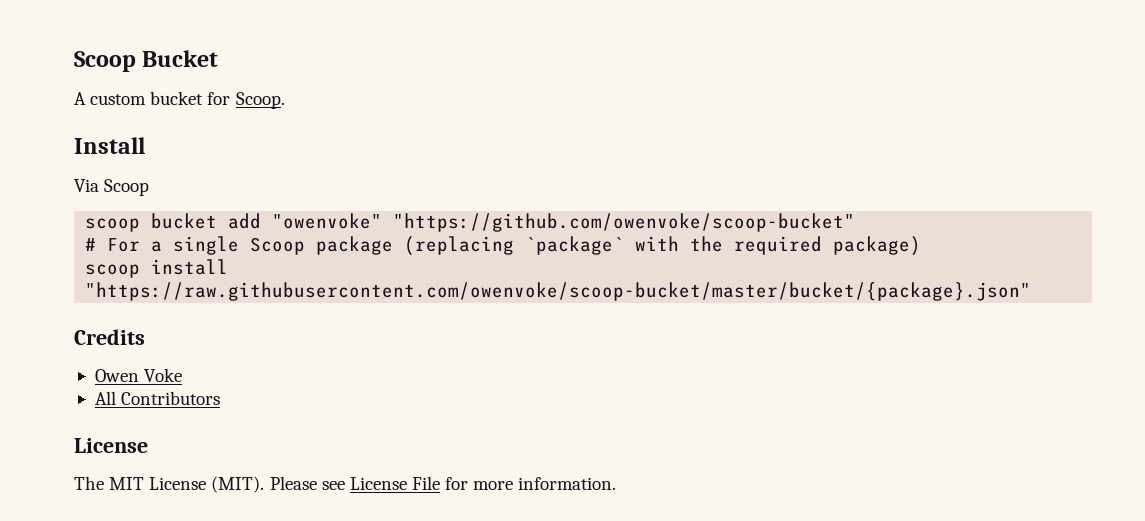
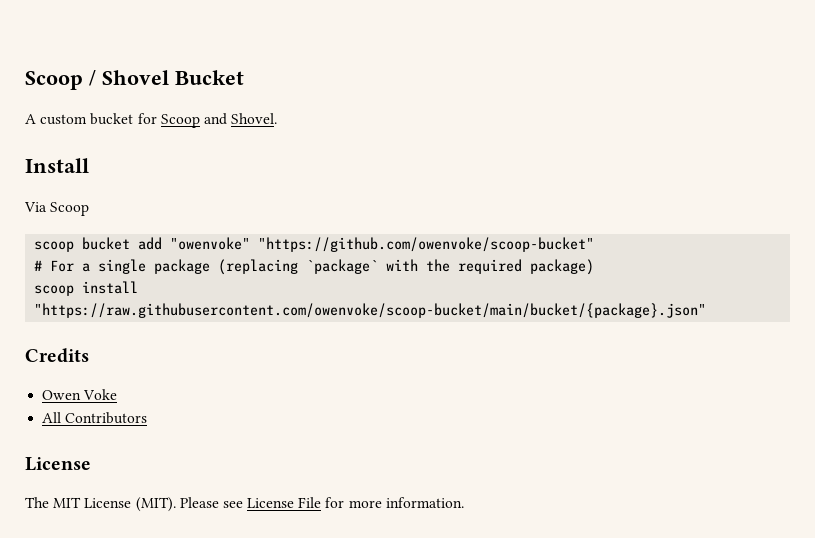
- Scoop Bucket
+ Scoop / Shovel Bucket
- A custom bucket for Scoop.
+ A custom bucket for Scoop and Shovel.
- # For a single Scoop package (replacing `package` with the required package)
+ # For a single package (replacing `package` with the required package)
- scoop install "https://raw.githubusercontent.com/owenvoke/scoop-bucket/master/bucket/{package}.json"
+ scoop install "https://raw.githubusercontent.com/owenvoke/scoop-bucket/main/bucket/{package}.json"

